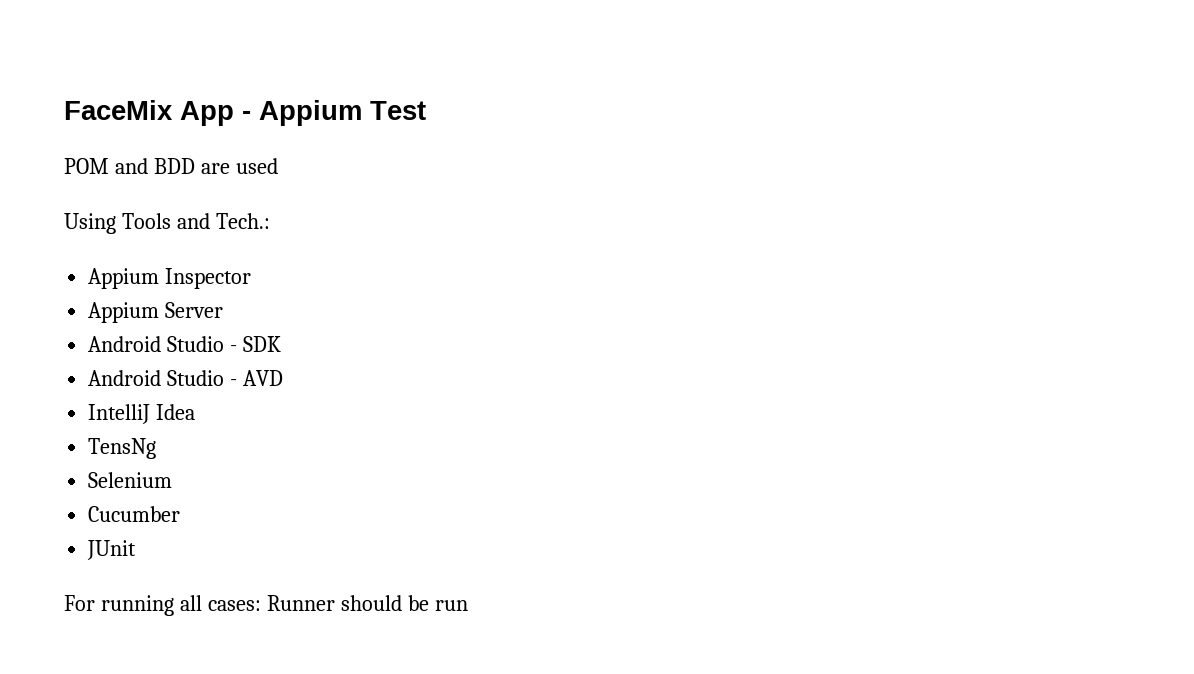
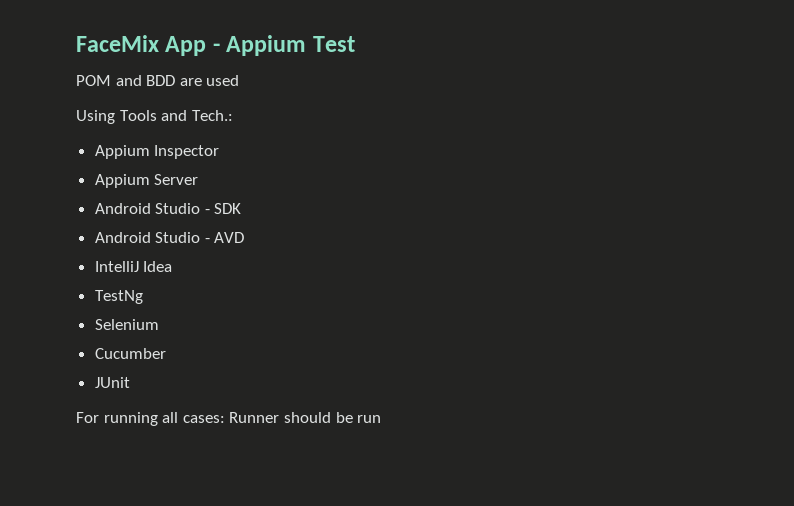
- TensNg
+ TestNg

